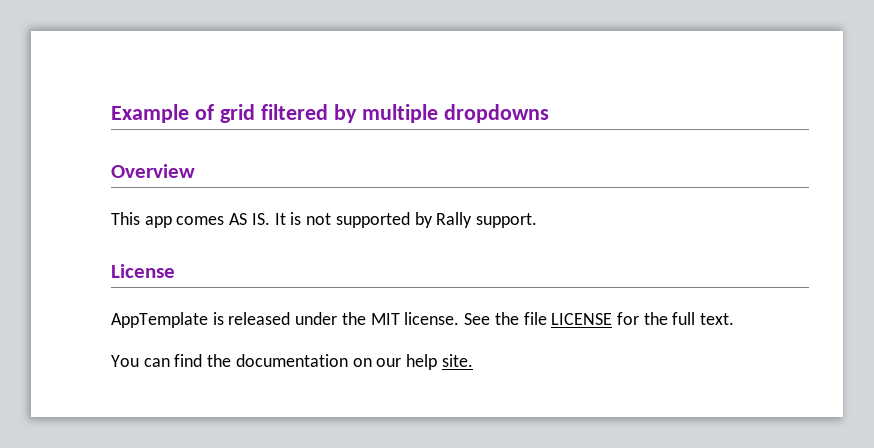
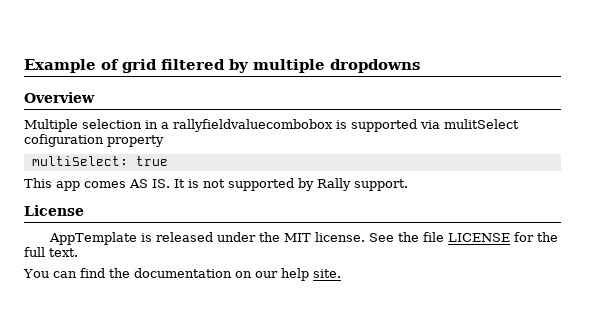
+ Multiple selection in a rallyfieldvaluecombobox is supported via mulitSelect cofiguration property
+ multiSelect: true

